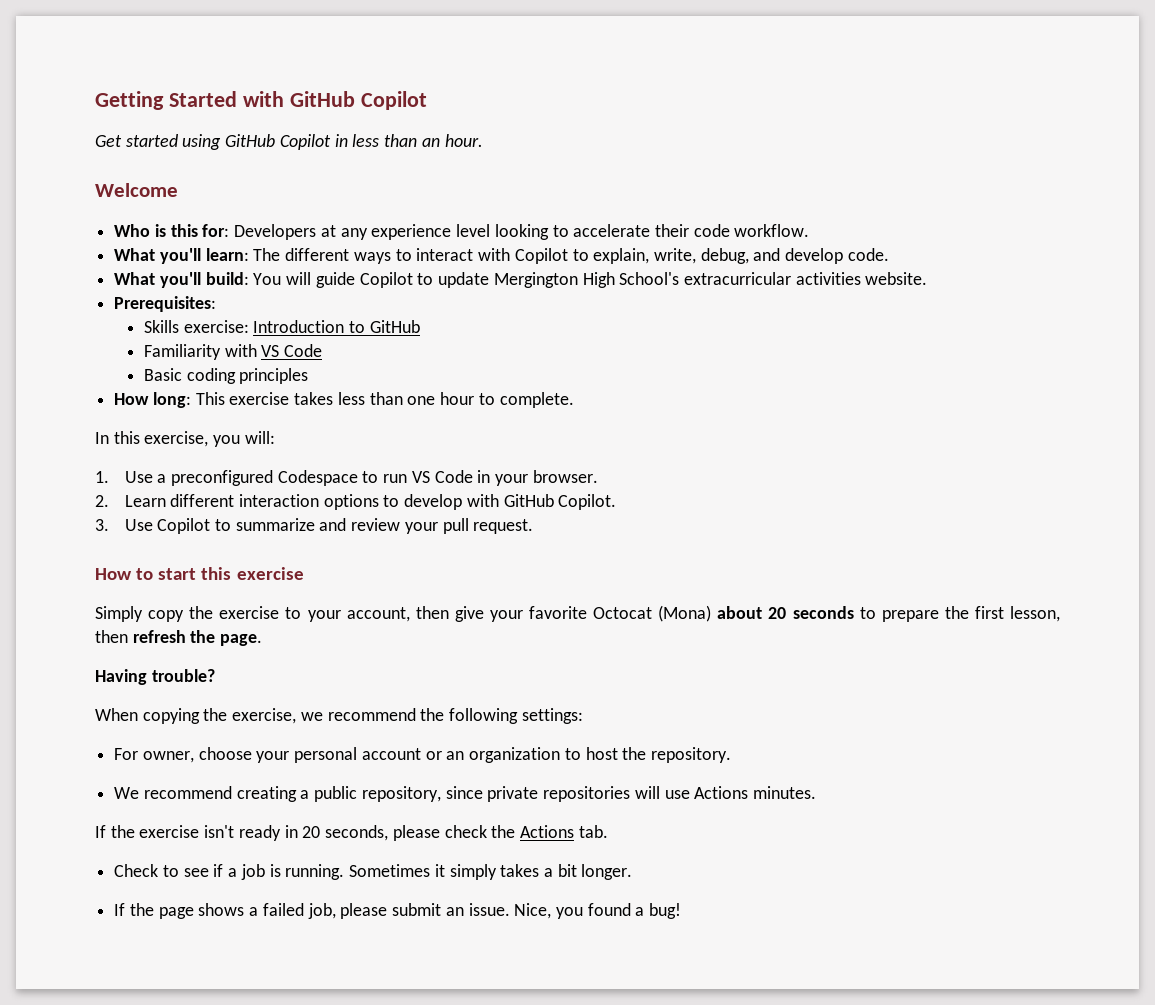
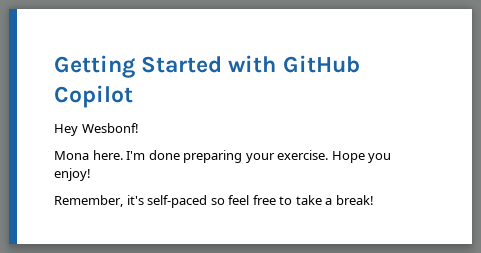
- Get started using GitHub Copilot in less than an hour.
- Welcome
- Who is this for: Developers at any experience level looking to accelerate their code workflow.
- What you'll learn: The different ways to interact with Copilot to explain, write, debug, and develop code.
- What you'll build: You will guide Copilot to update Mergington High School's extracurricular activities website.
- Prerequisites:
- Skills exercise: Introduction to GitHub
- Familiarity with VS Code
- Basic coding principles
- How long: This exercise takes less than one hour to complete.
- In this exercise, you will:
- 1. Use a preconfigured Codespace to run VS Code in your browser.
- 2. Learn different interaction options to develop with GitHub Copilot.
- 3. Use Copilot to summarize and review your pull request.
- How to start this exercise
- Simply copy the exercise to your account, then give your favorite Octocat (Mona) about 20 seconds to prepare the first lesson, then refresh the page.
- Having trouble?
- When copying the exercise, we recommend the following settings:
- For owner, choose your personal account or an organization to host the repository.
- We recommend creating a public repository, since private repositories will use Actions minutes.
- If the exercise isn't ready in 20 seconds, please check the Actions tab.
- Check to see if a job is running. Sometimes it simply takes a bit longer.
- If the page shows a failed job, please submit an issue. Nice, you found a bug!
+ Hey Wesbonf!
+ Mona here. I'm done preparing your exercise. Hope you enjoy!
+ Remember, it's self-paced so feel free to take a break!

